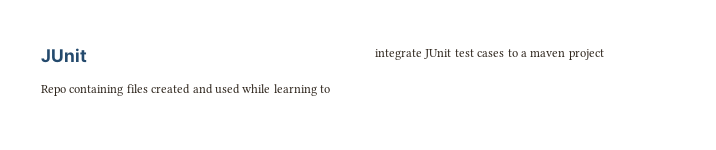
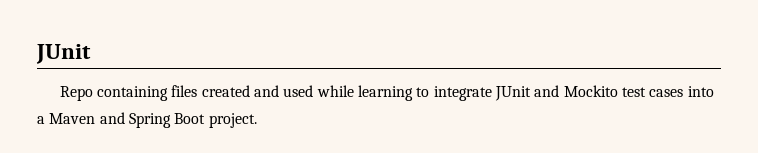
- Repo containing files created and used while learning to integrate JUnit test cases to a maven project
+ Repo containing files created and used while learning to integrate JUnit and Mockito test cases into a Maven and Spring Boot project.

